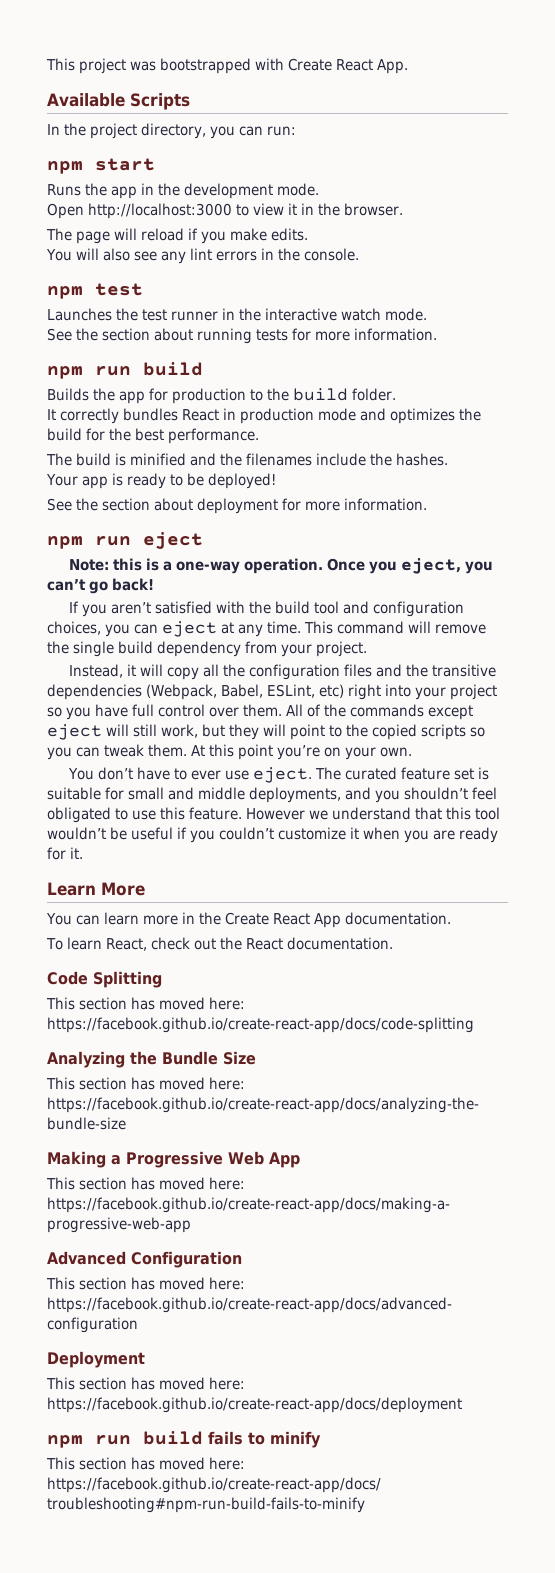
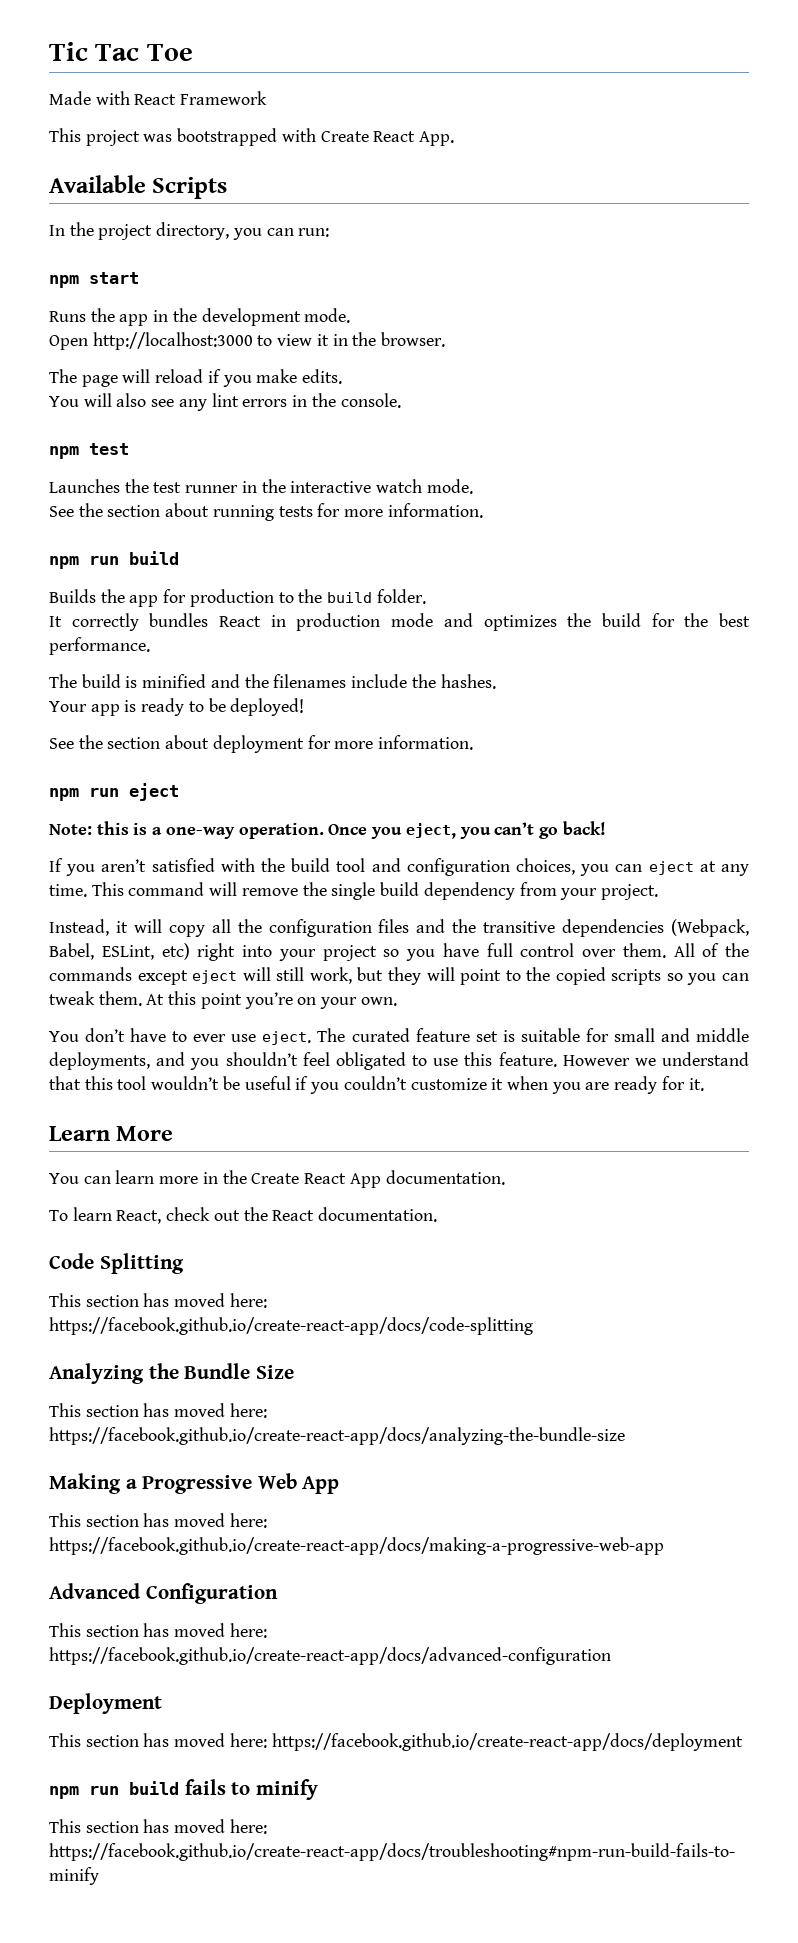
+ Tic Tac Toe
+ Made with React Framework

